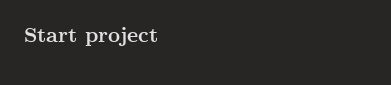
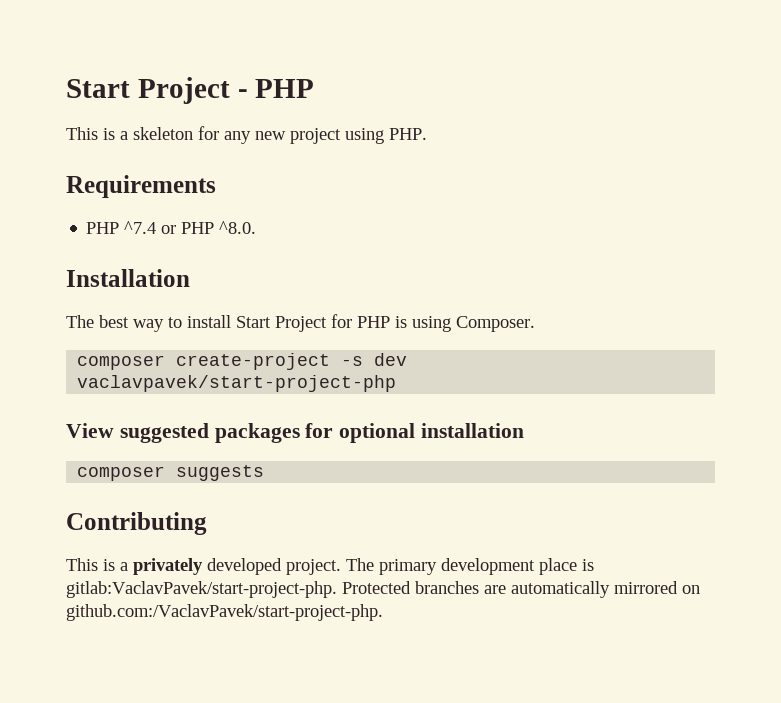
- Start project
+ Start Project - PHP
+ This is a skeleton for any new project using PHP.
+ Requirements
+ PHP ^7.4 or PHP ^8.0.
+ Installation
+ The best way to install Start Project for PHP is using Composer.
+ composer create-project -s dev vaclavpavek/start-project-php
+ View suggested packages for optional installation
+ composer suggests
+ Contributing
+ This is a privately developed project. The primary development place is gitlab:VaclavPavek/start-project-php. Protected branches are automatically mirrored on github.com:/VaclavPavek/start-project-php.

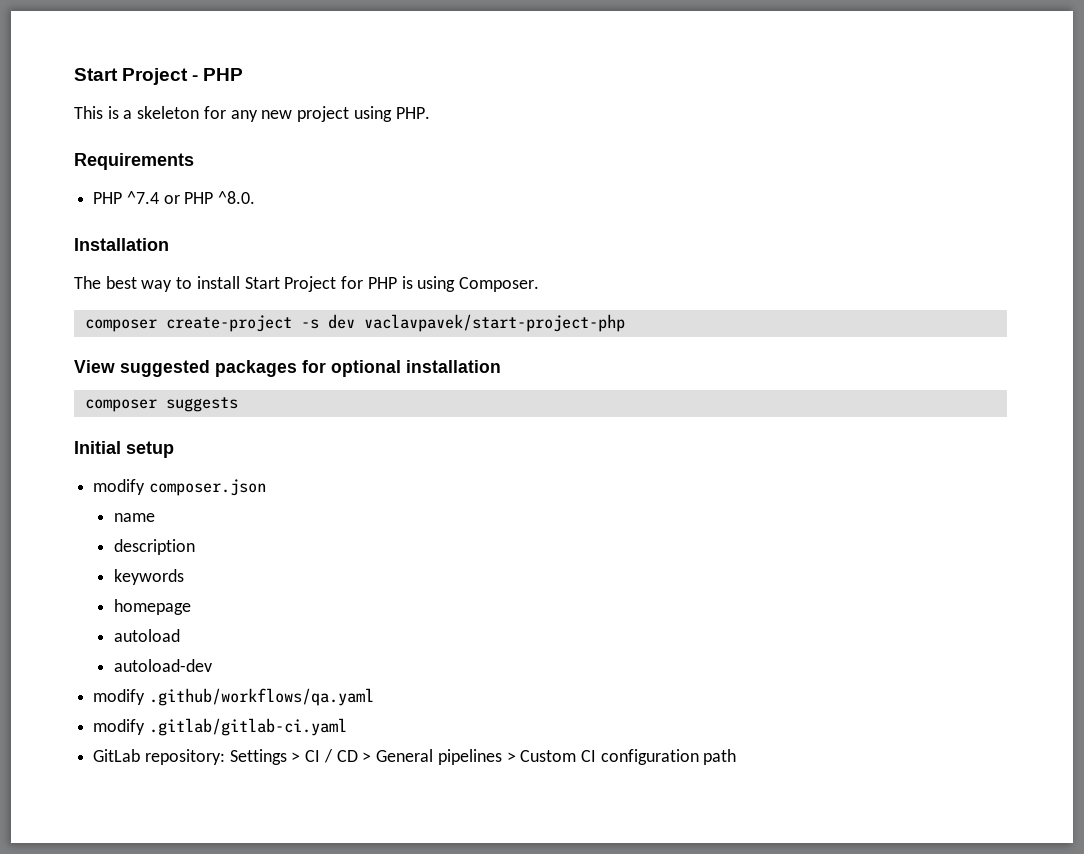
- Contributing
- This is a privately developed project. The primary development place is gitlab:VaclavPavek/start-project-php. Protected branches are automatically mirrored on github.com:/VaclavPavek/start-project-php.
+ Initial setup
+ modify composer.json
+ name
+ description
+ keywords
+ homepage
+ autoload
+ autoload-dev
+ modify .github/workflows/qa.yaml
+ modify .gitlab/gitlab-ci.yaml
+ GitLab repository: Settings > CI / CD > General pipelines > Custom CI configuration path

